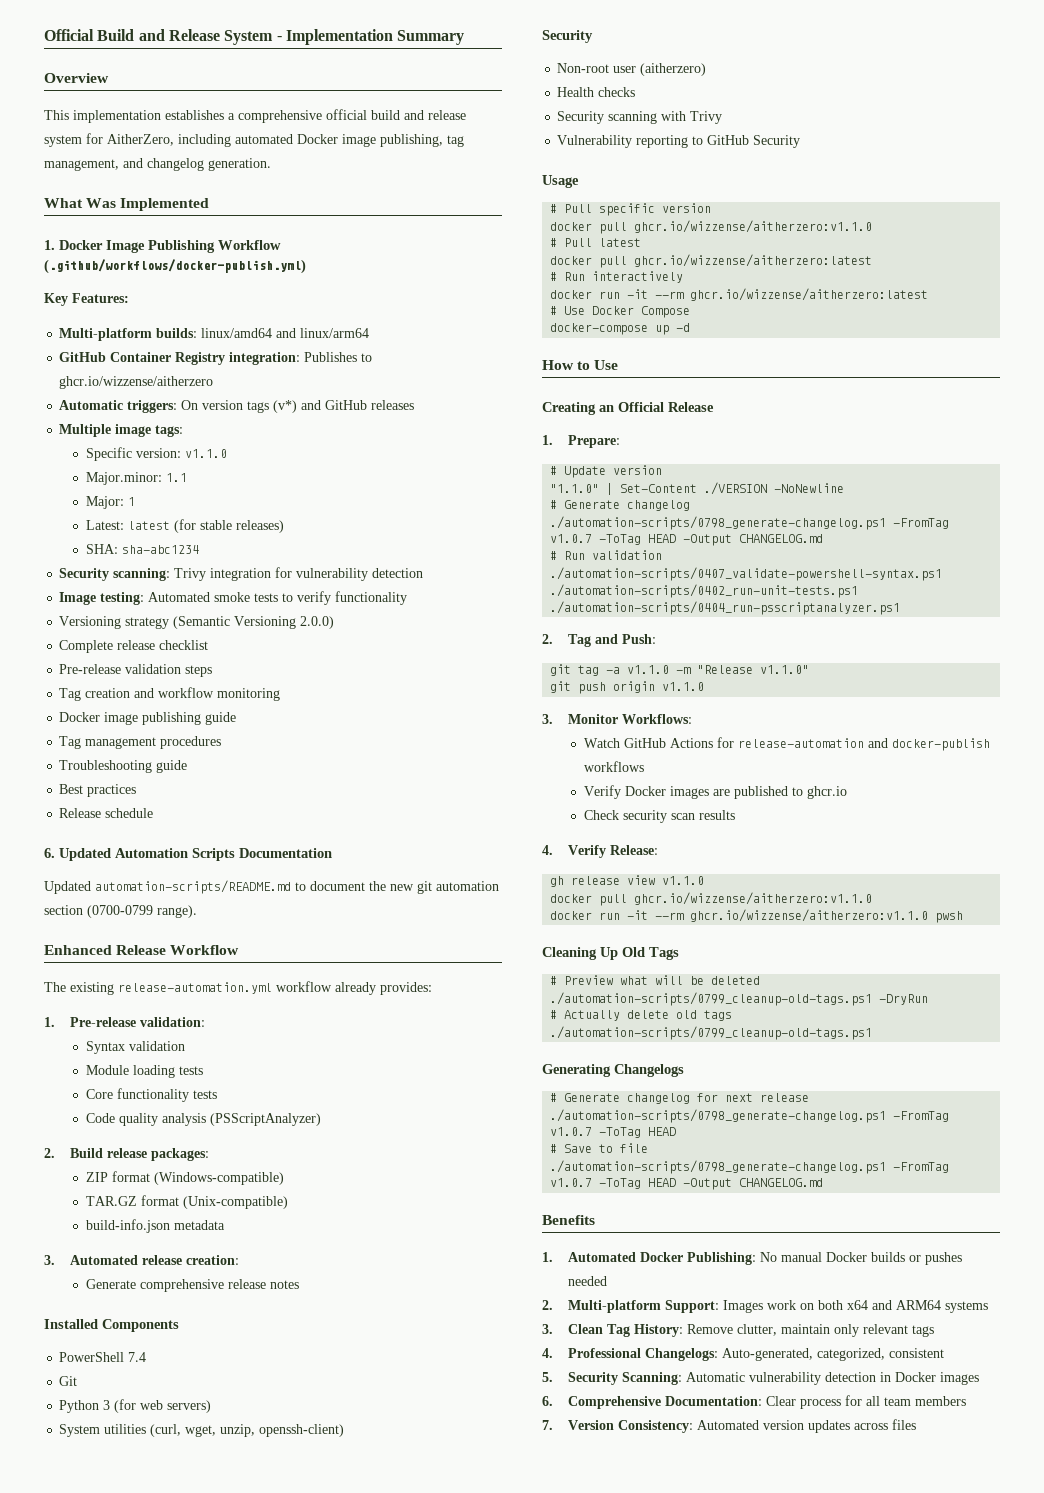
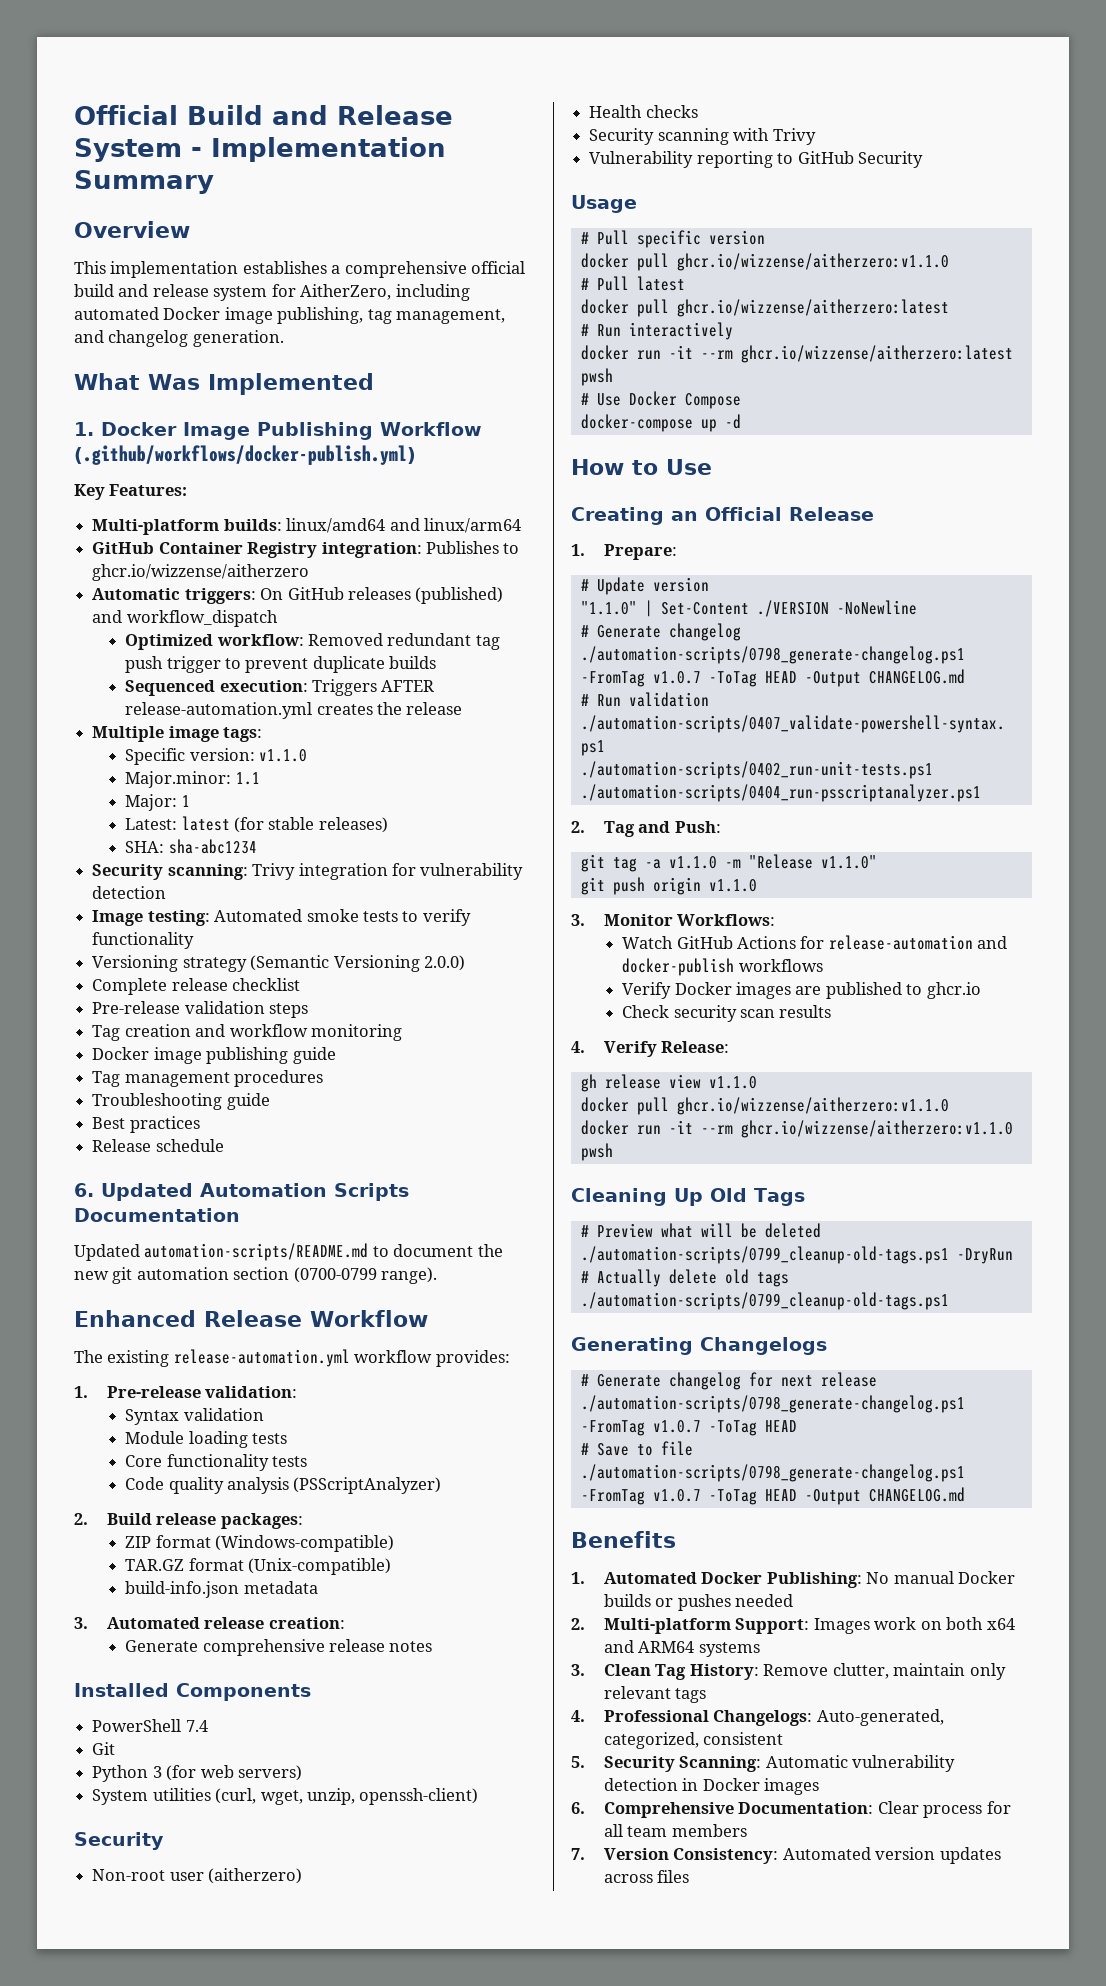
- Automatic triggers: On version tags (v*) and GitHub releases
+ Automatic triggers: On GitHub releases (published) and workflow_dispatch
+ Optimized workflow: Removed redundant tag push trigger to prevent duplicate builds
+ Sequenced execution: Triggers AFTER release-automation.yml creates the release
- The existing release-automation.yml workflow already provides:
+ The existing release-automation.yml workflow provides:
- docker run -it --rm ghcr.io/wizzense/aitherzero:latest
+ docker run -it --rm ghcr.io/wizzense/aitherzero:latest pwsh

